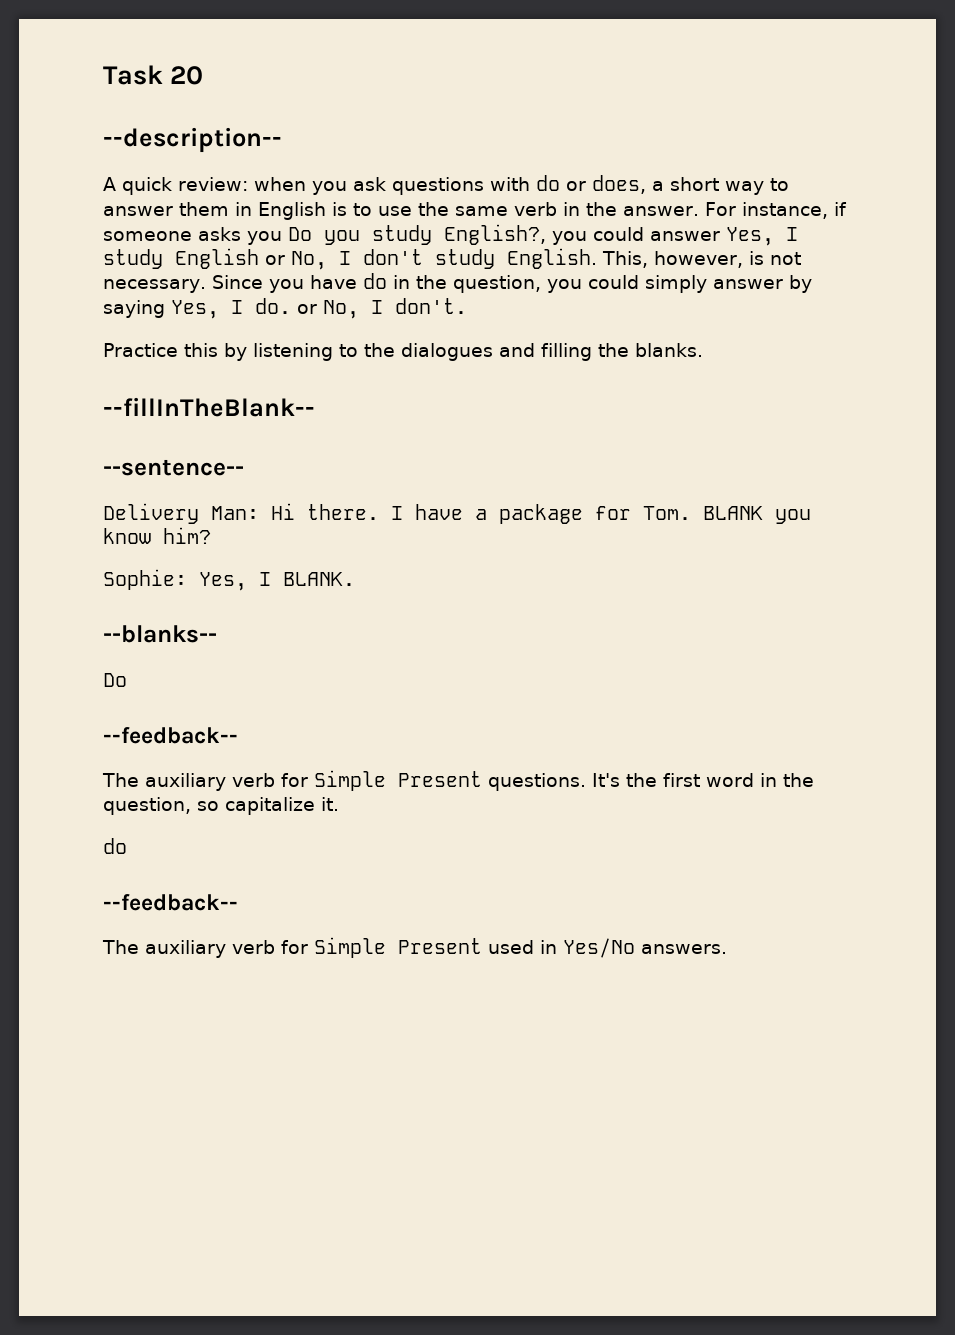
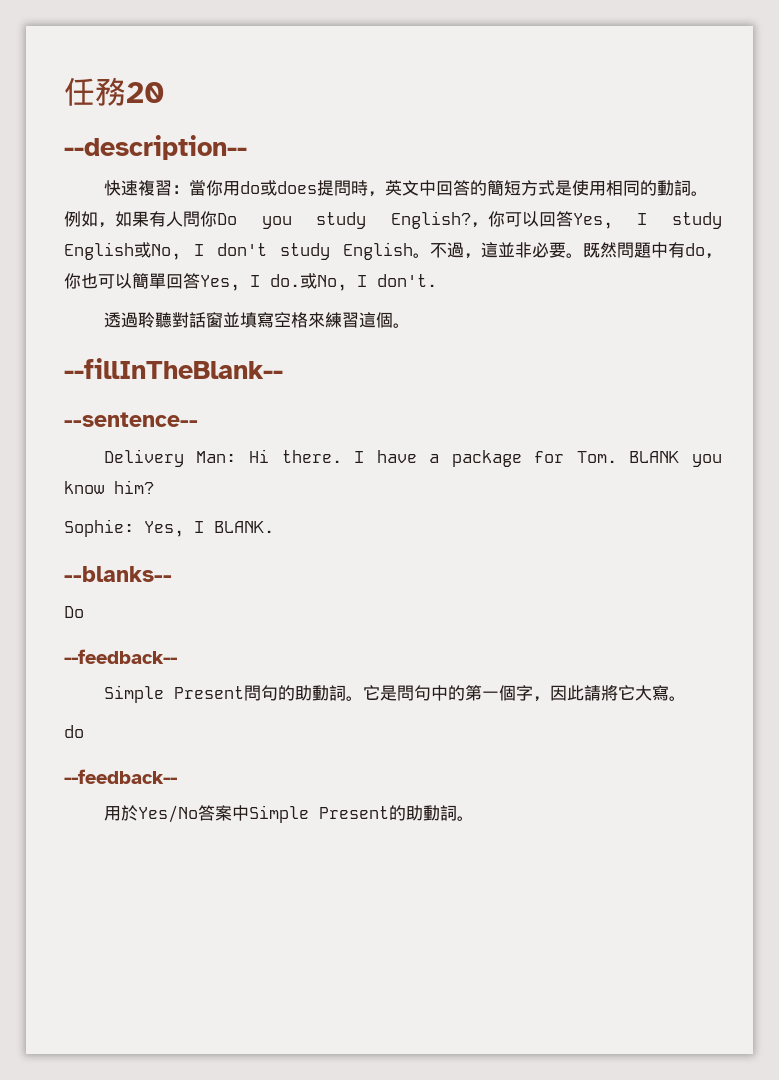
- Task 20
+ 任務20
- A quick review: when you ask questions with do or does, a short way to answer them in English is to use the same verb in the answer. For instance, if someone asks you Do you study English?, you could answer Yes, I study English or No, I don't study English. This, however, is not necessary. Since you have do in the question, you could simply answer by saying Yes, I do. or No, I don't.
+ 快速複習：當你用do或does提問時，英文中回答的簡短方式是使用相同的動詞。例如，如果有人問你Do you study English?，你可以回答Yes, I study English或No, I don't study English。不過，這並非必要。既然問題中有do，你也可以簡單回答Yes, I do.或No, I don't.
- Practice this by listening to the dialogues and filling the blanks.
+ 透過聆聽對話窗並填寫空格來練習這個。
- The auxiliary verb for Simple Present questions. It's the first word in the question, so capitalize it.
+ Simple Present問句的助動詞。它是問句中的第一個字，因此請將它大寫。
  do
  --feedback--
- The auxiliary verb for Simple Present used in Yes/No answers.
+ 用於Yes/No答案中Simple Present的助動詞。

